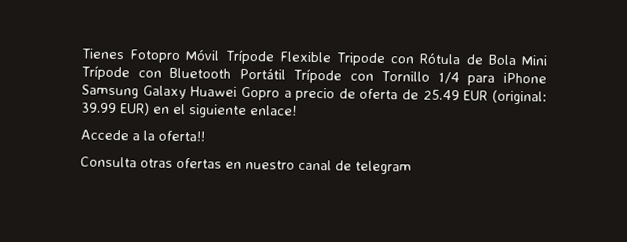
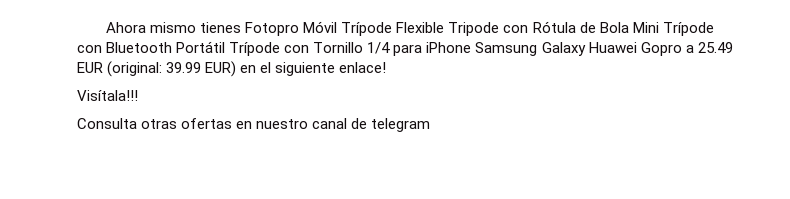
- Tienes Fotopro Móvil Trípode Flexible Tripode con Rótula de Bola Mini Trípode con Bluetooth Portátil Trípode con Tornillo 1/4 para iPhone Samsung Galaxy Huawei Gopro a precio de oferta de 25.49 EUR (original: 39.99 EUR) en el siguiente enlace!
+ Ahora mismo tienes Fotopro Móvil Trípode Flexible Tripode con Rótula de Bola Mini Trípode con Bluetooth Portátil Trípode con Tornillo 1/4 para iPhone Samsung Galaxy Huawei Gopro a 25.49 EUR (original: 39.99 EUR) en el siguiente enlace!
- Accede a la oferta!!
+ Visítala!!!

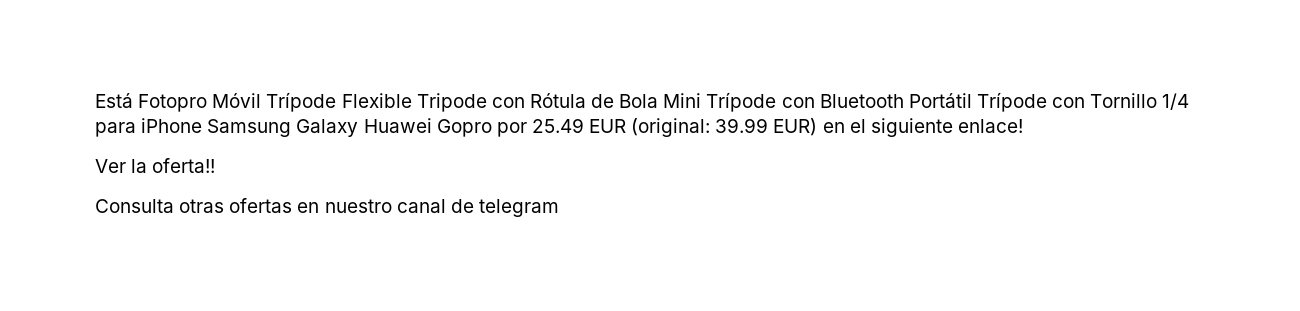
- Ahora mismo tienes Fotopro Móvil Trípode Flexible Tripode con Rótula de Bola Mini Trípode con Bluetooth Portátil Trípode con Tornillo 1/4 para iPhone Samsung Galaxy Huawei Gopro a 25.49 EUR (original: 39.99 EUR) en el siguiente enlace!
+ Está Fotopro Móvil Trípode Flexible Tripode con Rótula de Bola Mini Trípode con Bluetooth Portátil Trípode con Tornillo 1/4 para iPhone Samsung Galaxy Huawei Gopro por 25.49 EUR (original: 39.99 EUR) en el siguiente enlace!
- Visítala!!!
+ Ver la oferta!!

